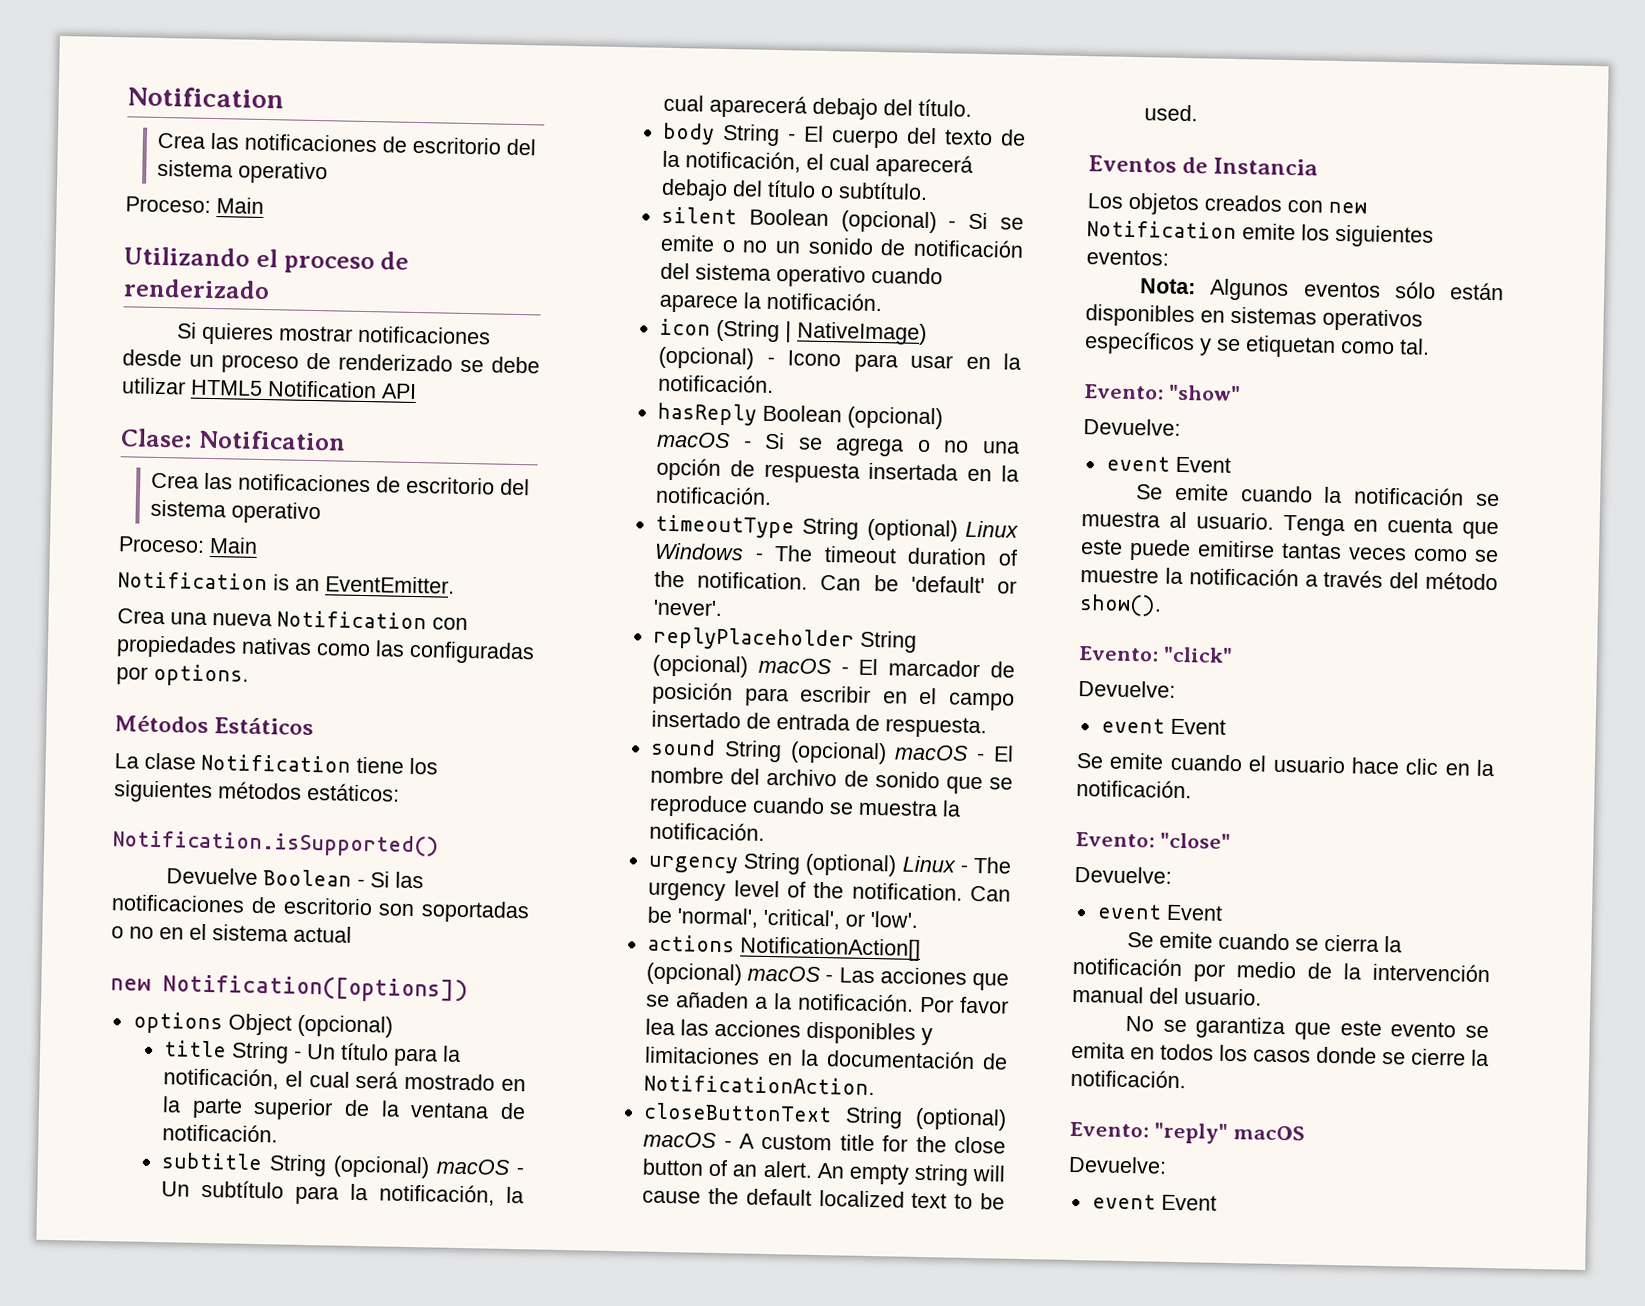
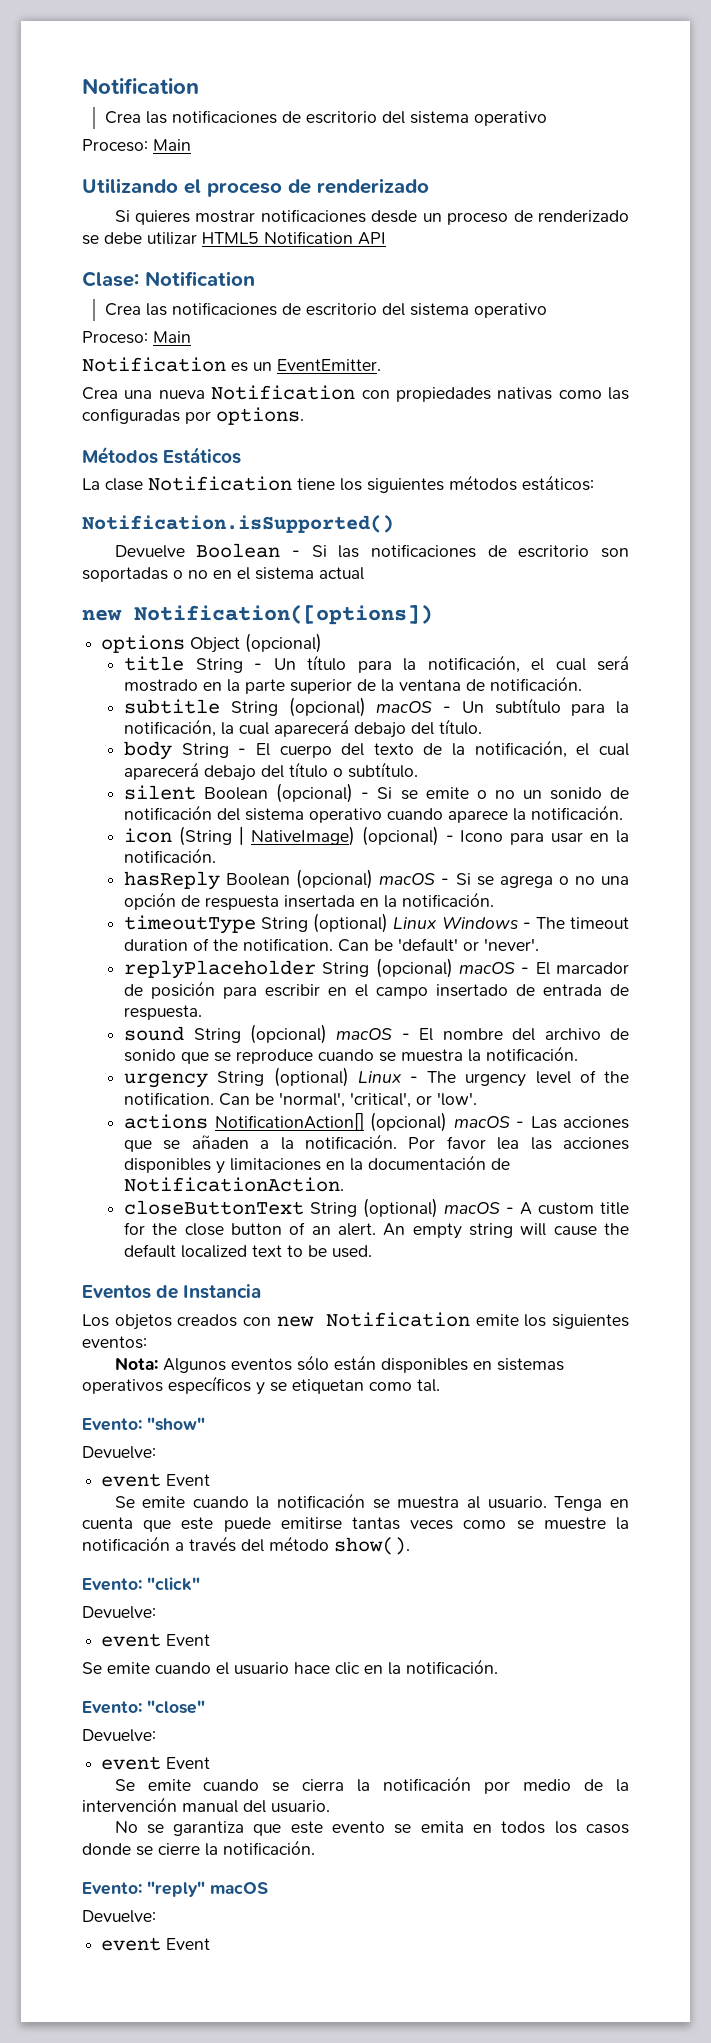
- Notification is an EventEmitter.
+ Notification es un EventEmitter.

